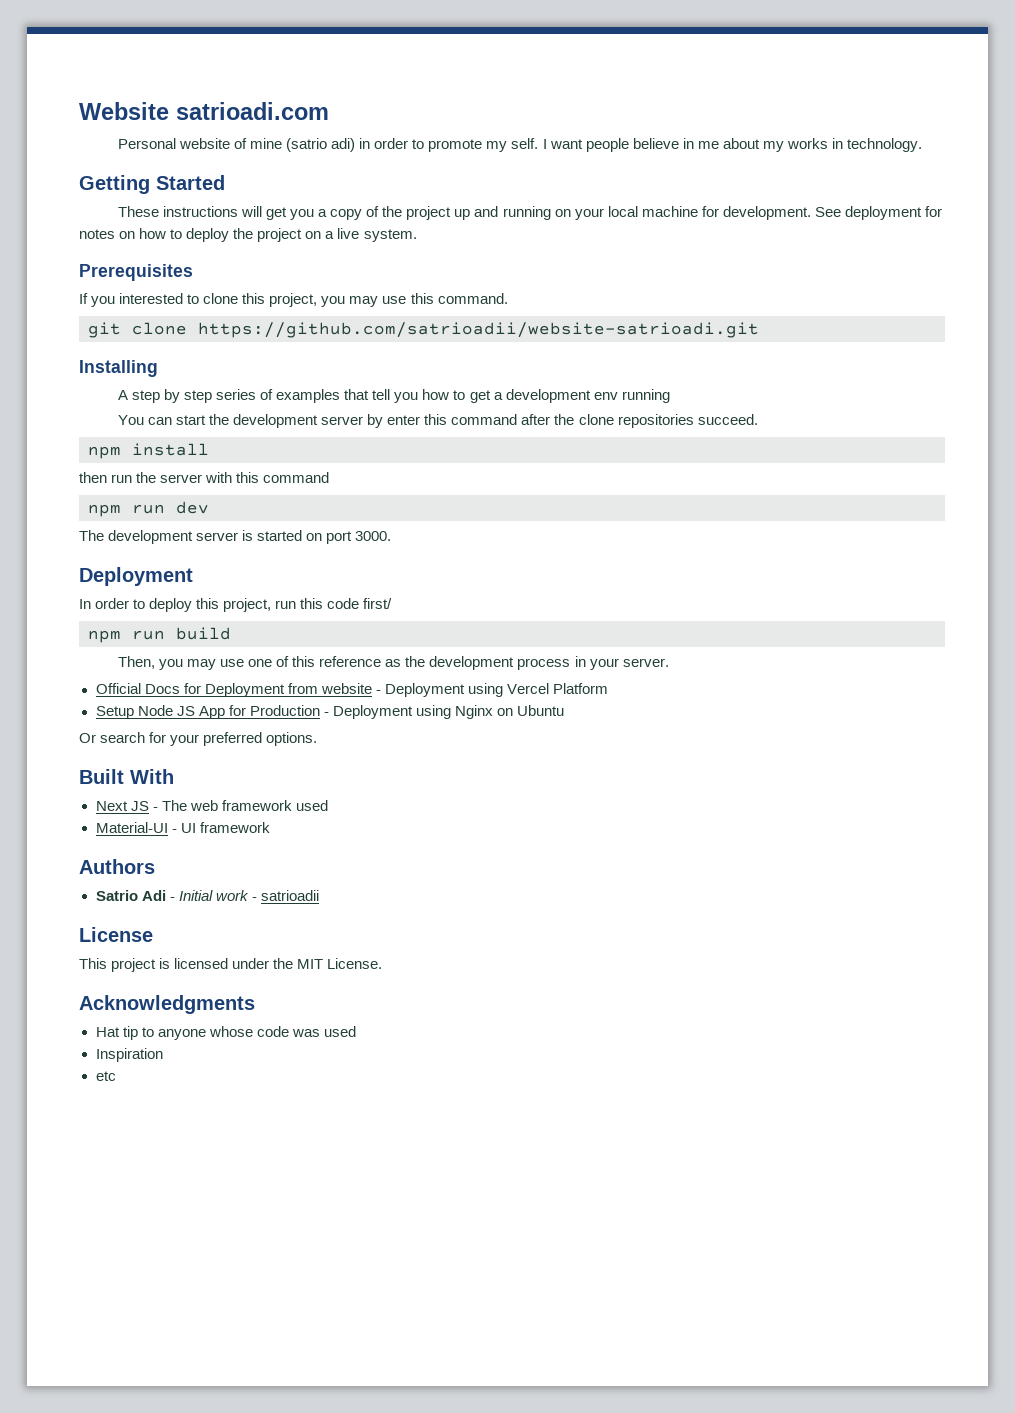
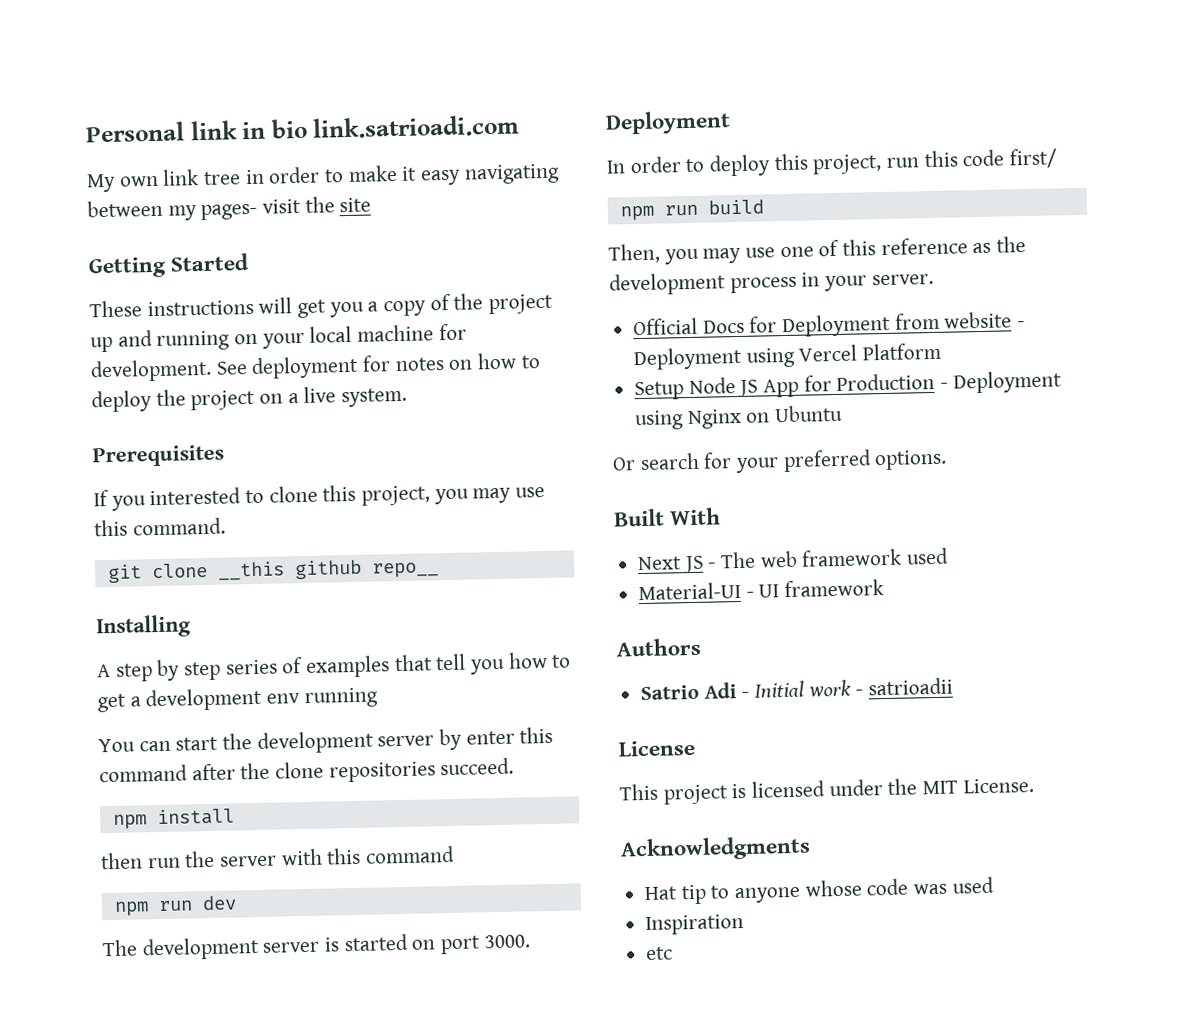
- Website satrioadi.com
- Personal website of mine (satrio adi) in order to promote my self. I want people believe in me about my works in technology.
+ Personal link in bio link.satrioadi.com
+ My own link tree in order to make it easy navigating between my pages- visit the site
- git clone https://github.com/satrioadii/website-satrioadi.git
+ git clone __this github repo__

